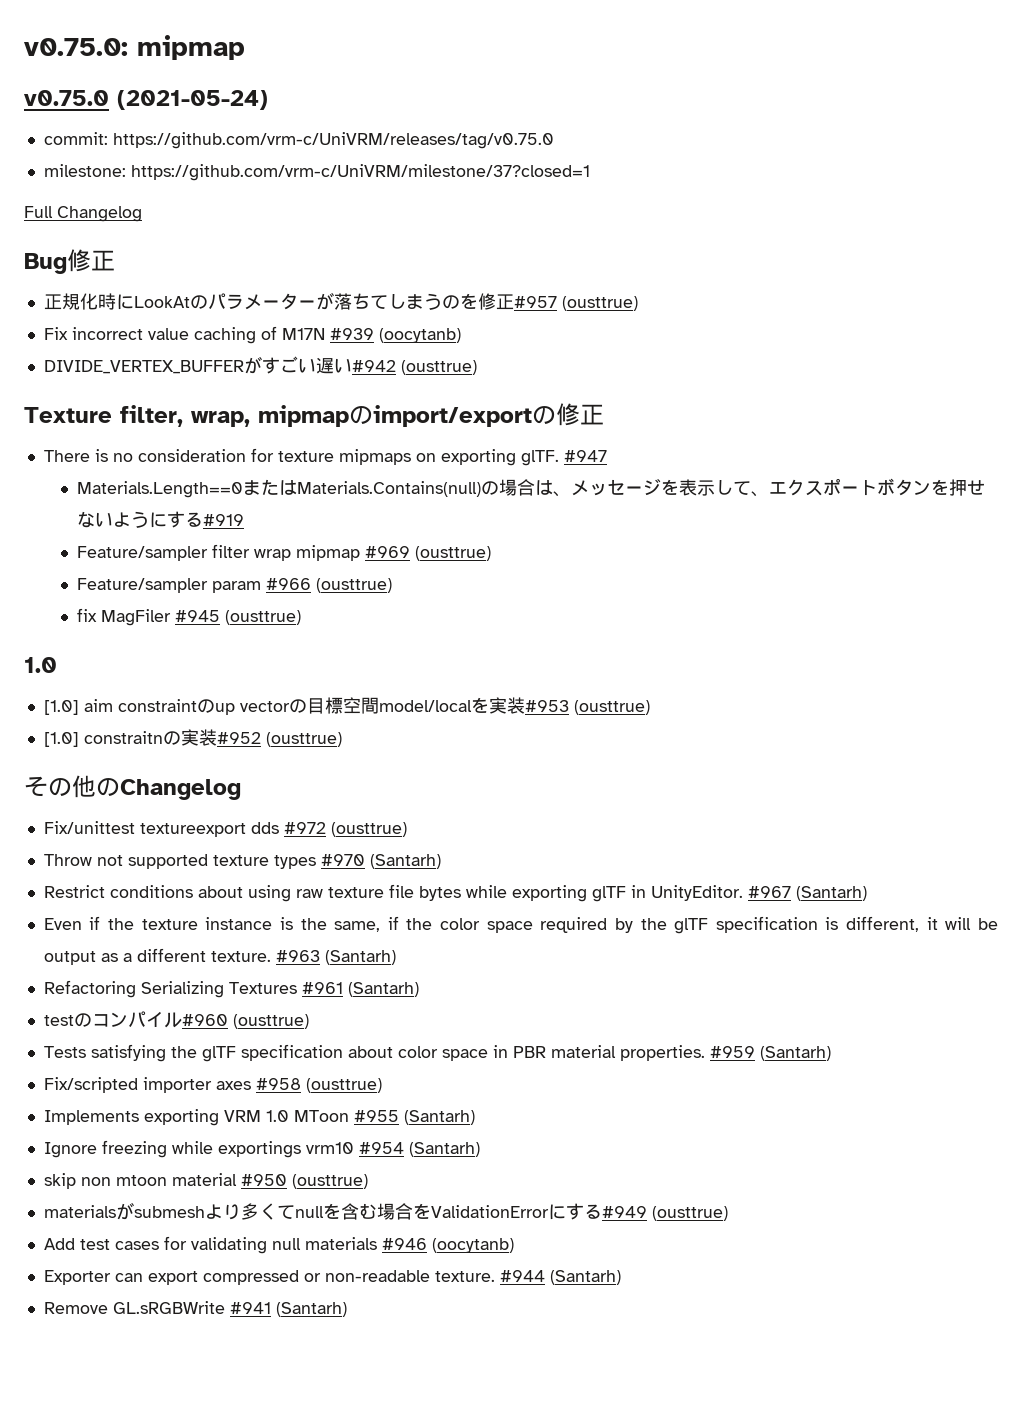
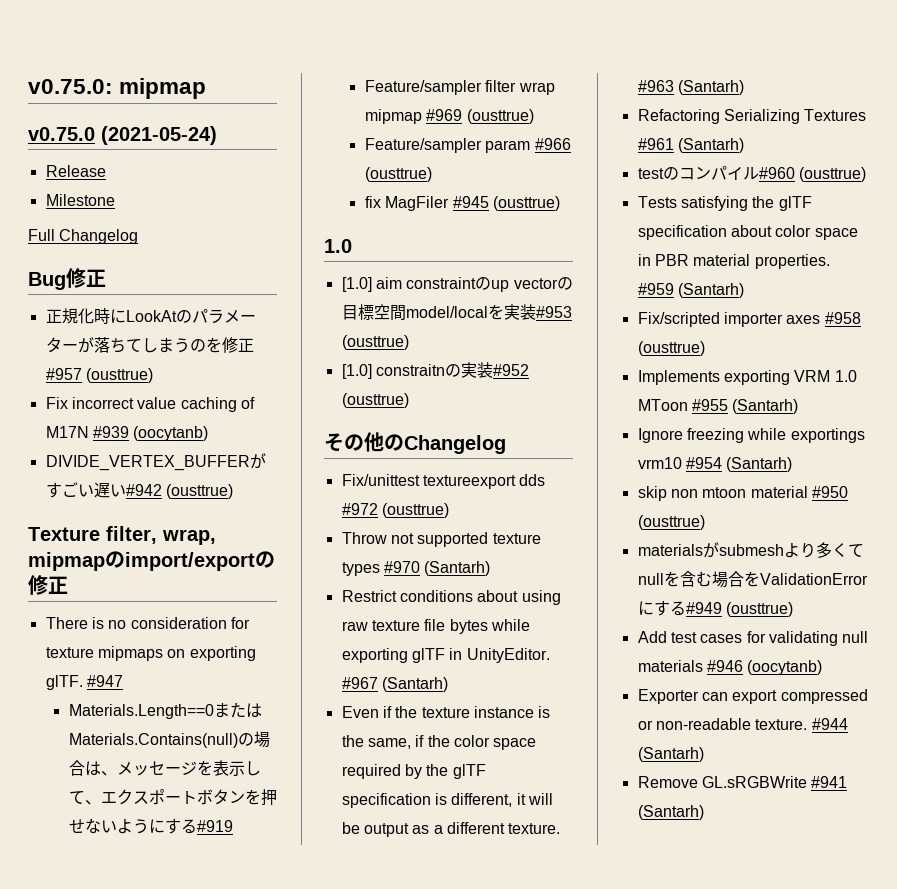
- commit: https://github.com/vrm-c/UniVRM/releases/tag/v0.75.0
- milestone: https://github.com/vrm-c/UniVRM/milestone/37?closed=1
+ Release
+ Milestone

